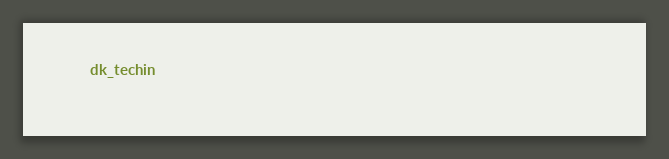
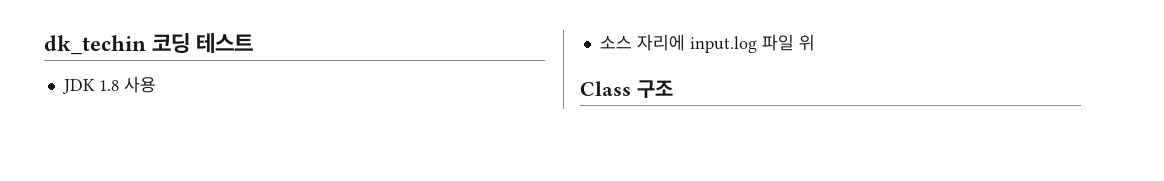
- dk_techin
+ dk_techin 코딩 테스트
+ JDK 1.8 사용
+ 소스 자리에 input.log 파일 위
+ Class 구조

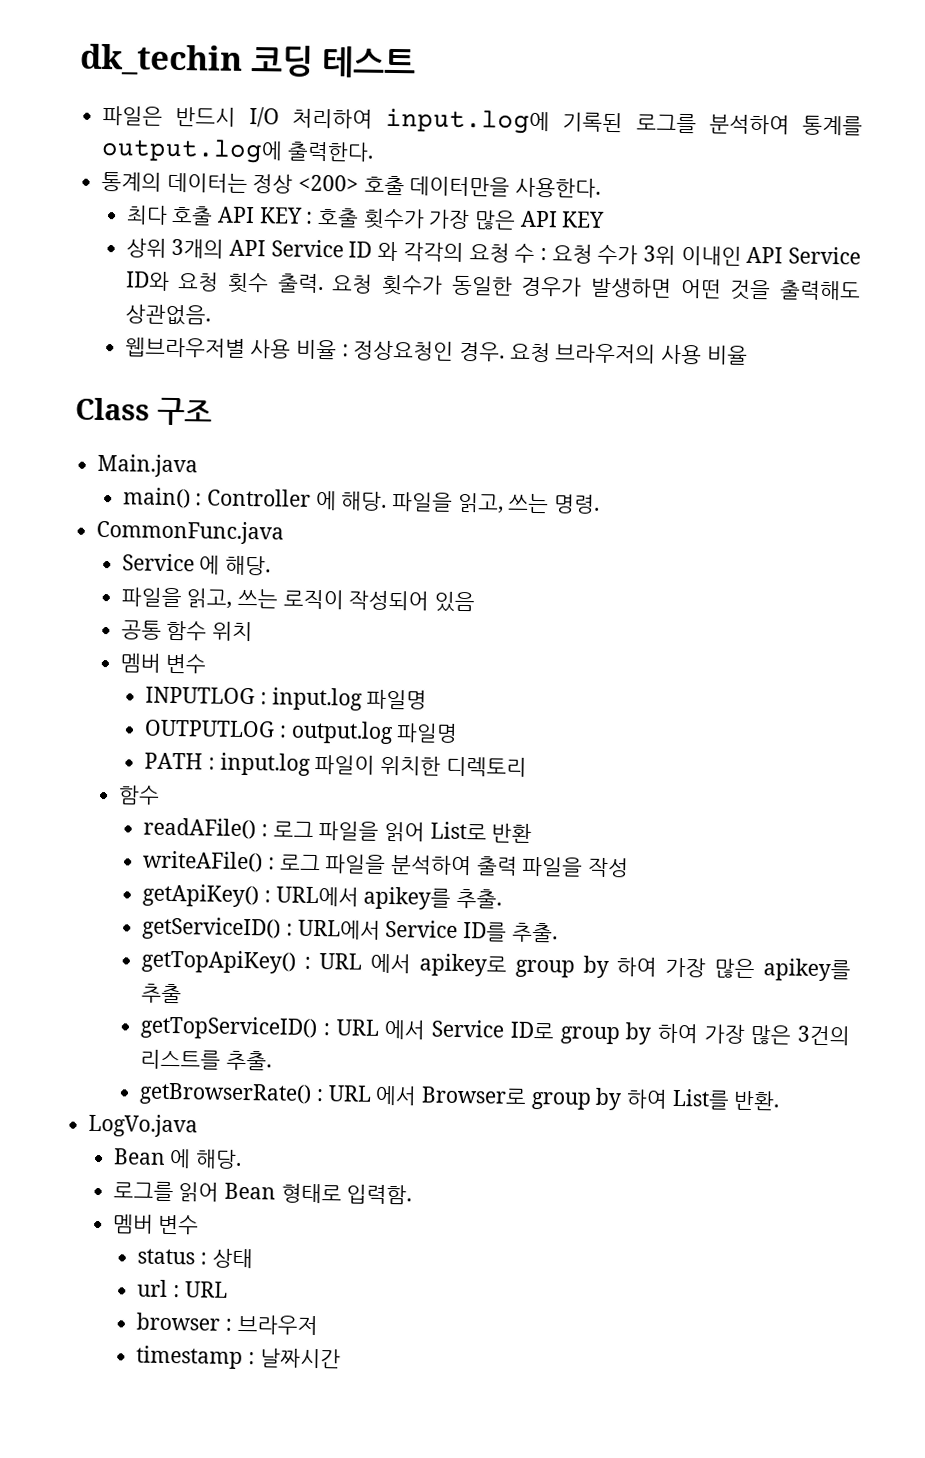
- JDK 1.8 사용
- 소스 자리에 input.log 파일 위
+ 파일은 반드시 I/O 처리하여 input.log에 기록된 로그를 분석하여 통계를 output.log에 출력한다.
+ 통계의 데이터는 정상 <200> 호출 데이터만을 사용한다.
+ 최다 호출 API KEY : 호출 횟수가 가장 많은 API KEY
+ 상위 3개의 API Service ID 와 각각의 요청 수 : 요청 수가 3위 이내인 API Service ID와 요청 횟수 출력. 요청 횟수가 동일한 경우가 발생하면 어떤 것을 출력해도 상관없음.
+ 웹브라우저별 사용 비율 : 정상요청인 경우. 요청 브라우저의 사용 비율
  Class 구조
+ Main.java
+ main() : Controller 에 해당. 파일을 읽고, 쓰는 명령.
+ CommonFunc.java
+ Service 에 해당.
+ 파일을 읽고, 쓰는 로직이 작성되어 있음
+ 공통 함수 위치
+ 멤버 변수
+ INPUTLOG : input.log 파일명
+ OUTPUTLOG : output.log 파일명
+ PATH : input.log 파일이 위치한 디렉토리
+ 함수
+ readAFile() : 로그 파일을 읽어 List로 반환
+ writeAFile() : 로그 파일을 분석하여 출력 파일을 작성
+ getApiKey() : URL에서 apikey를 추출.
+ getServiceID() : URL에서 Service ID를 추출.
+ getTopApiKey() : URL 에서 apikey로 group by 하여 가장 많은 apikey를 추출
+ getTopServiceID() : URL 에서 Service ID로 group by 하여 가장 많은 3건의 리스트를 추출.
+ getBrowserRate() : URL 에서 Browser로 group by 하여 List를 반환.
+ LogVo.java
+ Bean 에 해당.
+ 로그를 읽어 Bean 형태로 입력함.
+ 멤버 변수
+ status : 상태
+ url : URL
+ browser : 브라우저
+ timestamp : 날짜시간

